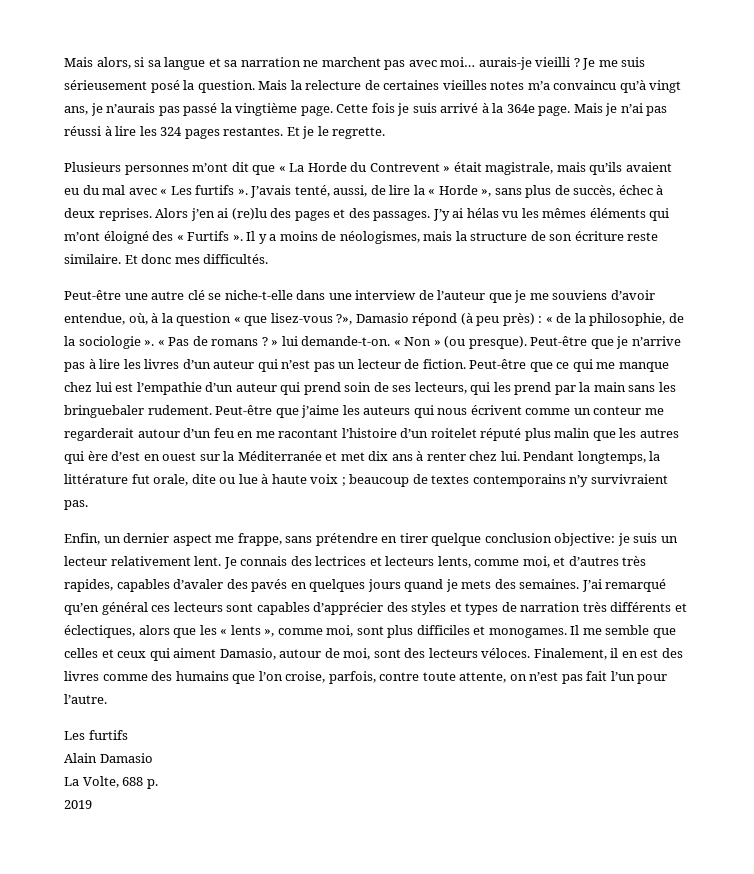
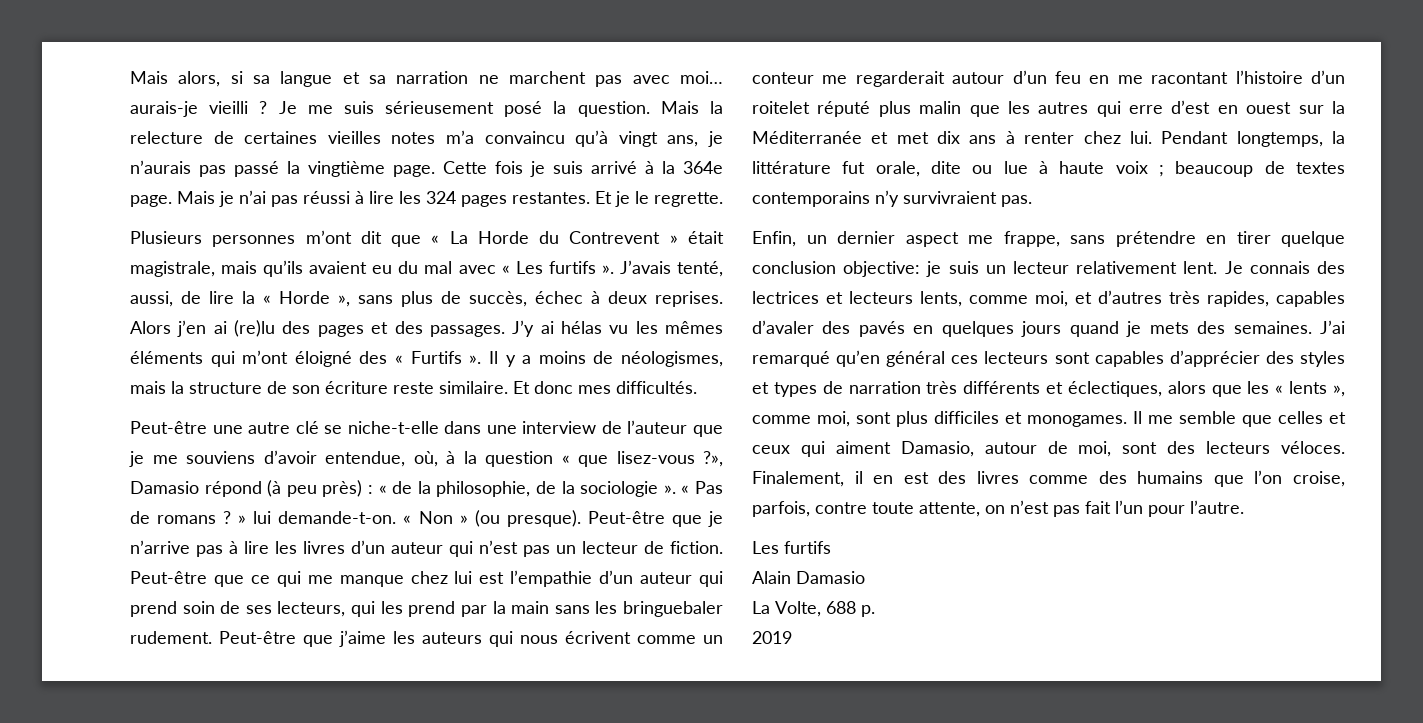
- Peut-être que j’aime les auteurs qui nous écrivent comme un conteur me regarderait autour d’un feu en me racontant l’histoire d’un roitelet réputé plus malin que les autres qui ère d’est en ouest sur la Méditerranée et met dix ans à renter chez lui.
+ Peut-être que j’aime les auteurs qui nous écrivent comme un conteur me regarderait autour d’un feu en me racontant l’histoire d’un roitelet réputé plus malin que les autres qui erre d’est en ouest sur la Méditerranée et met dix ans à renter chez lui.

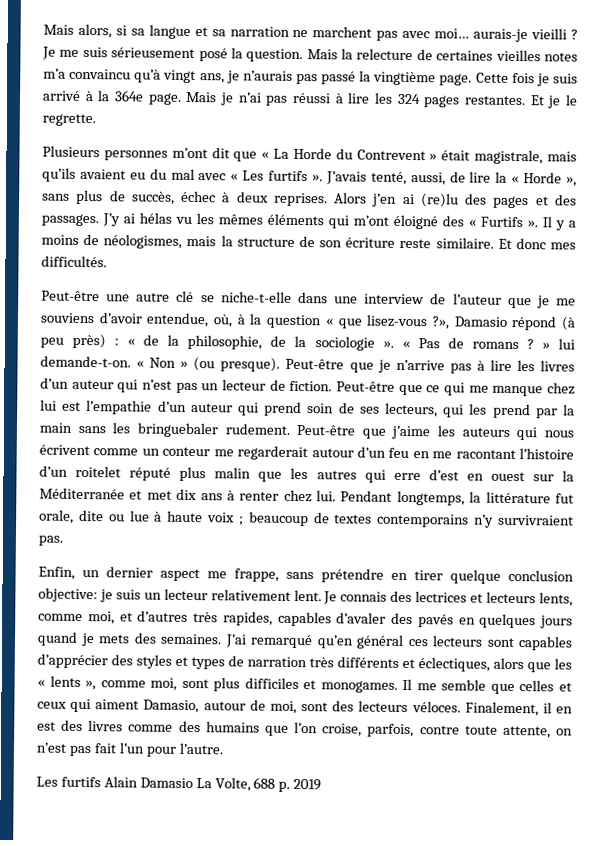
  Finalement, il en est des livres comme des humains que l’on croise, parfois, contre toute attente, on n’est pas fait l’un pour l’autre.
- Les furtifs
- Alain Damasio
- La Volte, 688 p.
- 2019
+ Les furtifs Alain Damasio La Volte, 688 p. 2019

